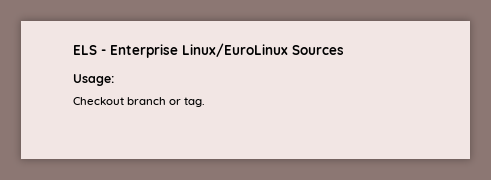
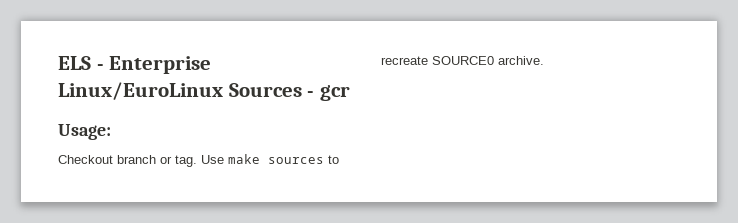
- ELS - Enterprise Linux/EuroLinux Sources
+ ELS - Enterprise Linux/EuroLinux Sources - gcr
+ Use make sources to recreate SOURCE0 archive.

